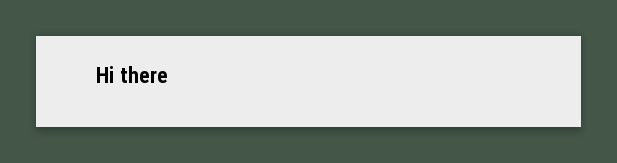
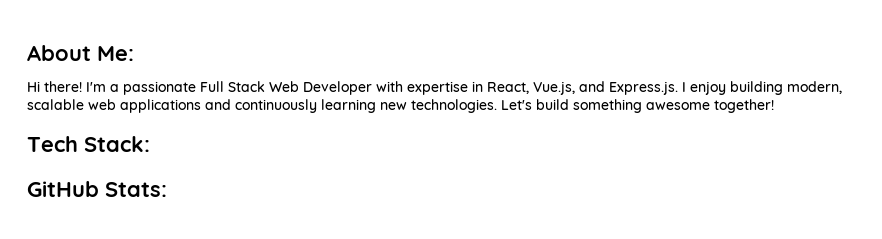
- Hi there
+ About Me:
+ Hi there! I'm a passionate Full Stack Web Developer with expertise in React, Vue.js, and Express.js. I enjoy building modern, scalable web applications and continuously learning new technologies. Let's build something awesome together!
+ Tech Stack:
+ GitHub Stats:

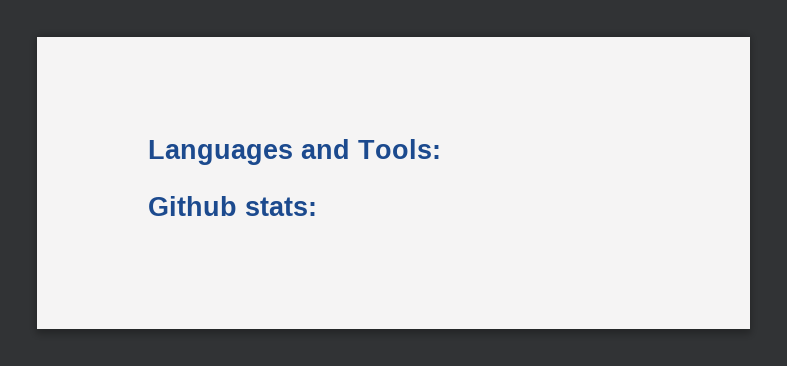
- About Me:
- Hi there! I'm a passionate Full Stack Web Developer with expertise in React, Vue.js, and Express.js. I enjoy building modern, scalable web applications and continuously learning new technologies. Let's build something awesome together!
- Tech Stack:
- GitHub Stats:
+ Languages and Tools:
+ Github stats:

